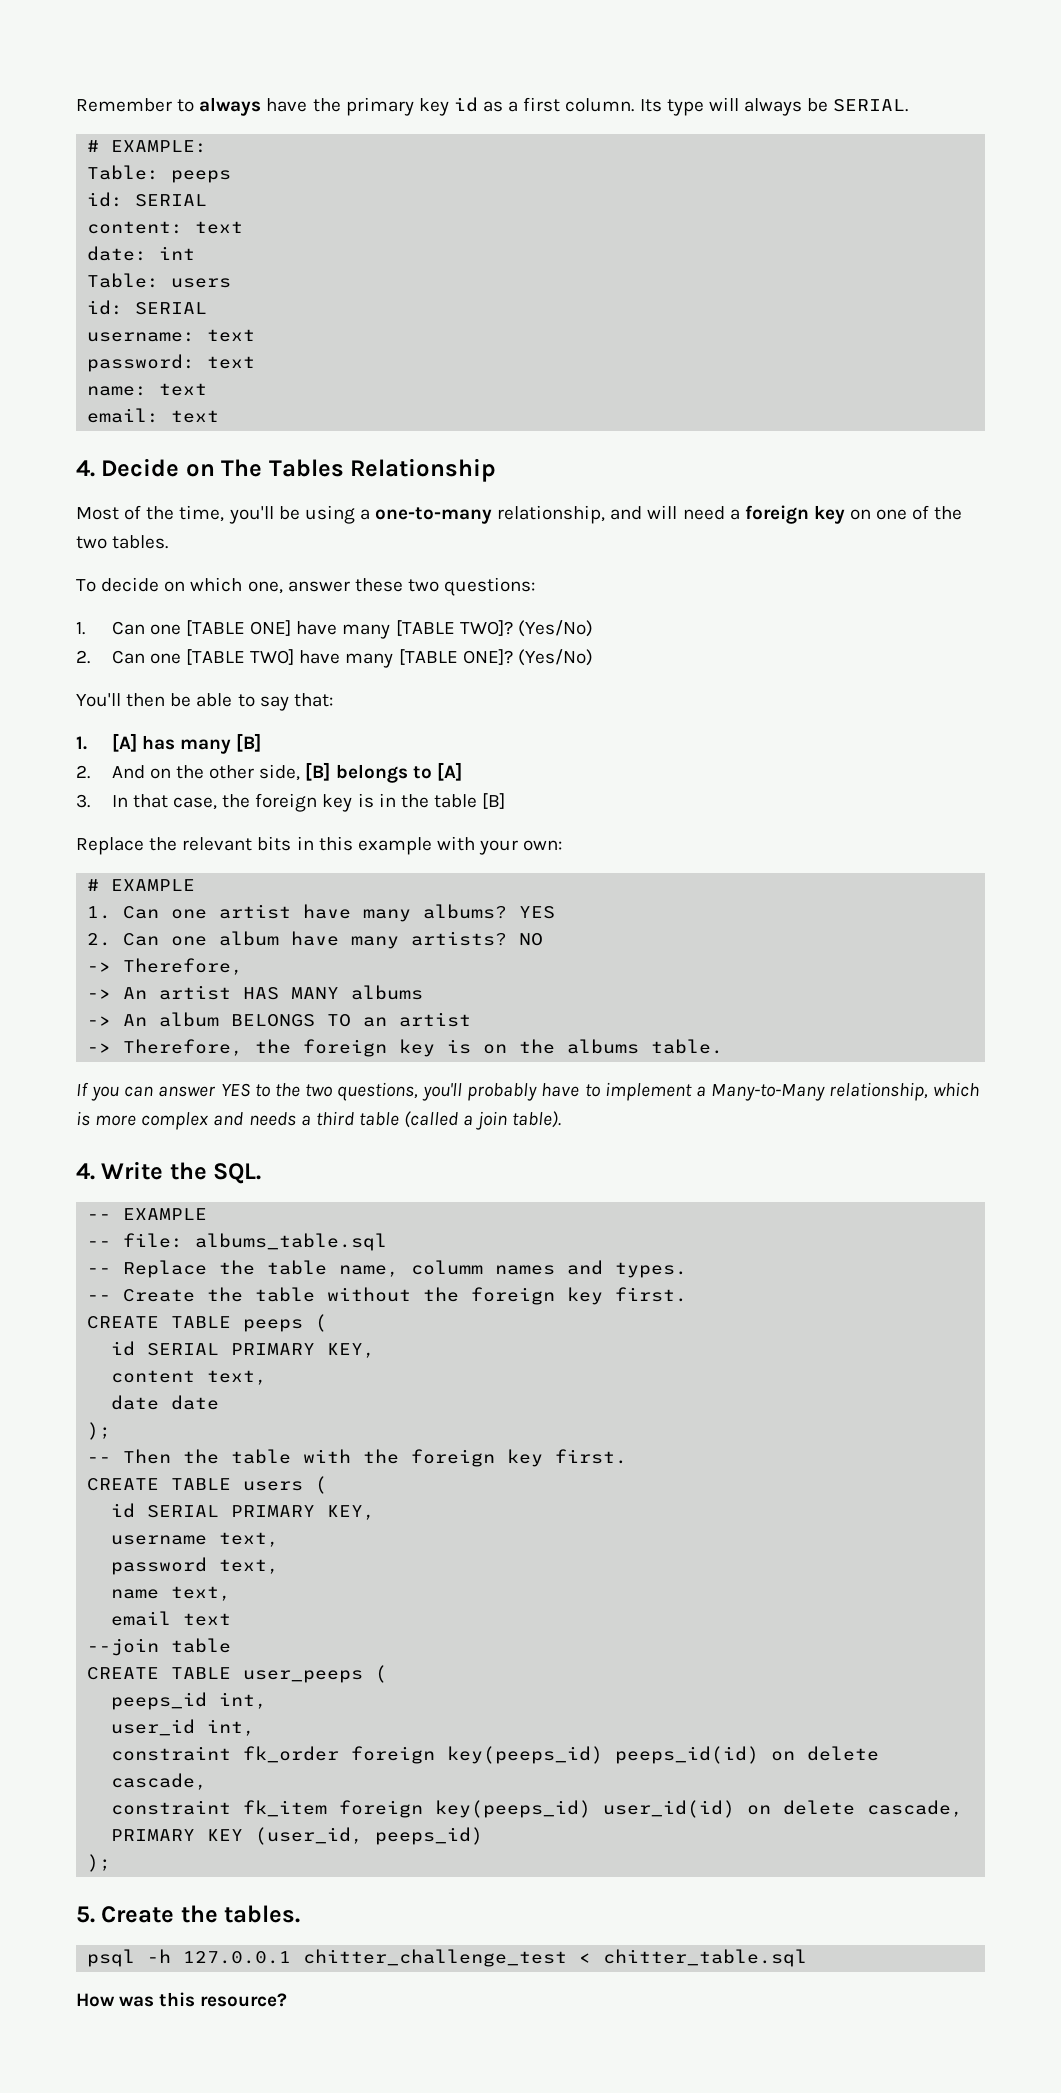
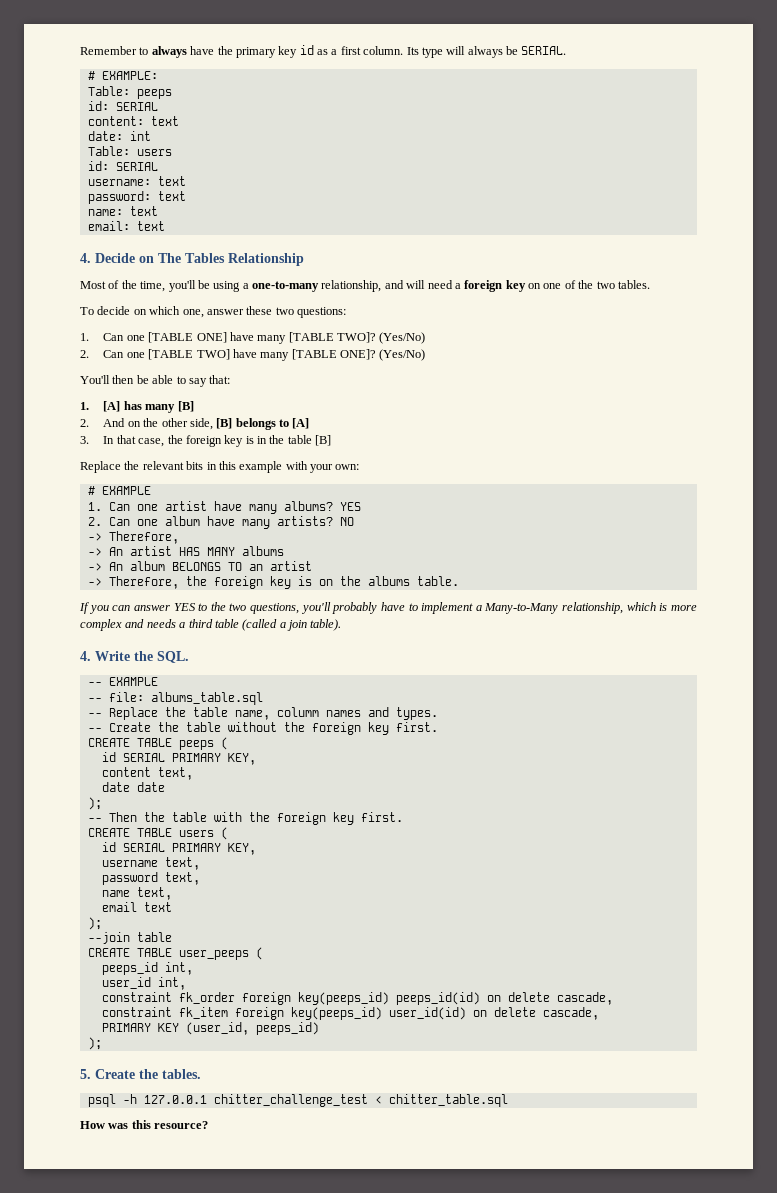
  email text
+ );

